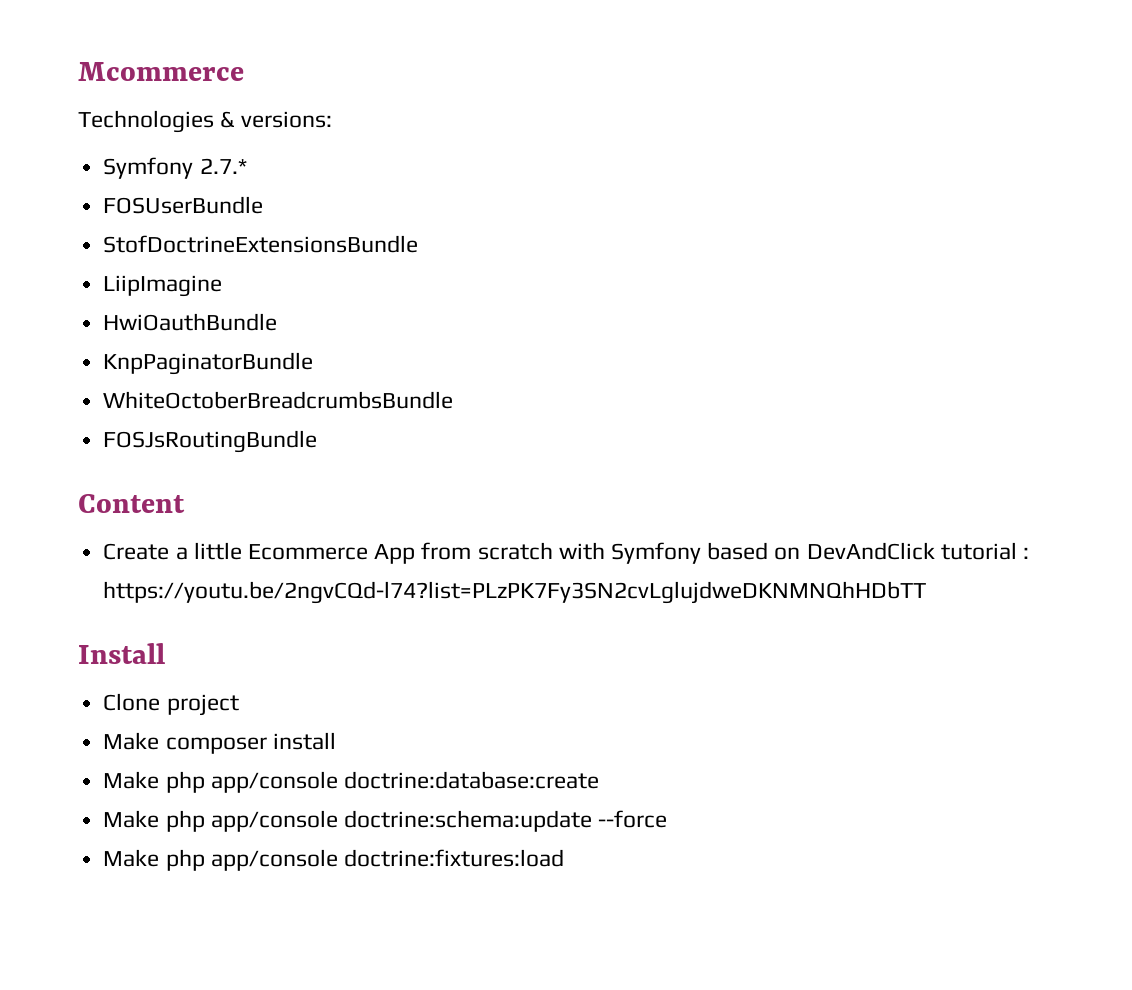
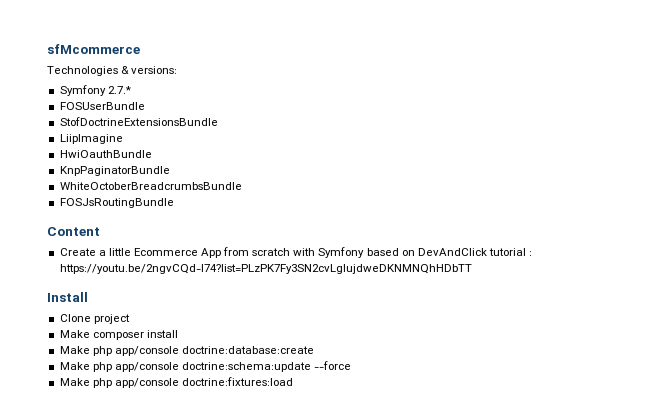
- Mcommerce
+ sfMcommerce

